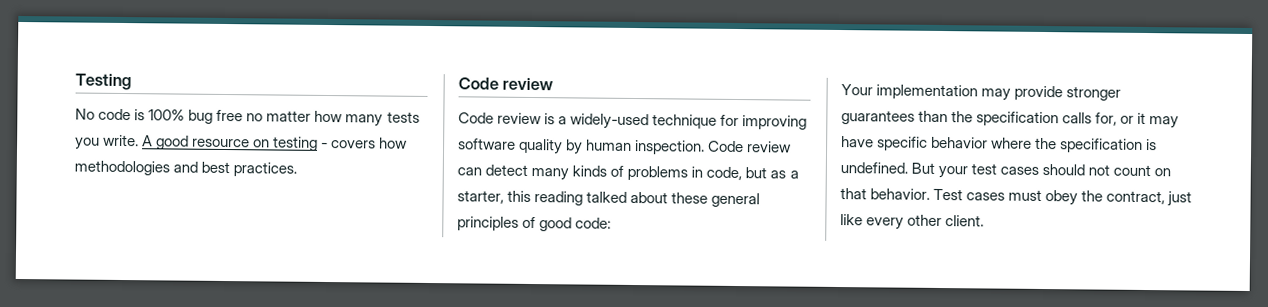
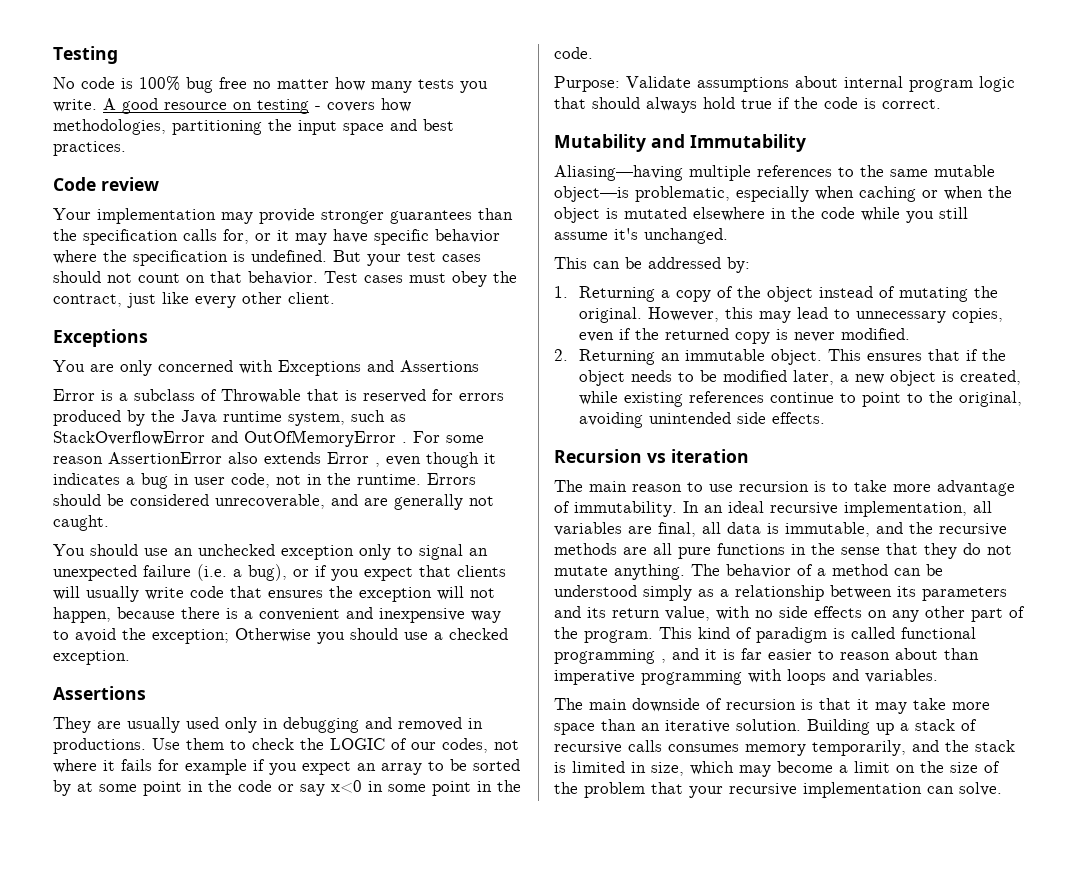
- A good resource on testing - covers how methodologies and best practices.
+ A good resource on testing - covers how methodologies, partitioning the input space and best practices.
- Code review is a widely-used technique for improving software quality by human inspection. Code review can detect many kinds of problems in code, but as a starter, this reading talked about these general principles of good code:
  Test cases must obey the contract, just like every other client.
+ Exceptions
+ You are only concerned with Exceptions and Assertions
+ Error is a subclass of Throwable that is reserved for errors produced by the Java runtime system, such as StackOverflowError and OutOfMemoryError . For some reason AssertionError also extends Error , even though it indicates a bug in user code, not in the runtime. Errors should be considered unrecoverable, and are generally not caught.
+ You should use an unchecked exception only to signal an unexpected failure (i.e. a bug), or if you expect that clients will usually write code that ensures the exception will not happen, because there is a convenient and inexpensive way to avoid the exception; Otherwise you should use a checked exception.
+ Assertions
+ They are usually used only in debugging and removed in productions. Use them to check the LOGIC of our codes, not where it fails for example if you expect an array to be sorted by at some point in the code or say x<0 in some point in the code.
+ Purpose: Validate assumptions about internal program logic that should always hold true if the code is correct.
+ Mutability and Immutability
+ Aliasing—having multiple references to the same mutable object—is problematic, especially when caching or when the object is mutated elsewhere in the code while you still assume it's unchanged.
+ This can be addressed by:
+ 1. Returning a copy of the object instead of mutating the original. However, this may lead to unnecessary copies, even if the returned copy is never modified.
+ 2. Returning an immutable object. This ensures that if the object needs to be modified later, a new object is created, while existing references continue to point to the original, avoiding unintended side effects.
+ Recursion vs iteration
+ The main reason to use recursion is to take more advantage of immutability. In an ideal recursive implementation, all variables are final, all data is immutable, and the recursive methods are all pure functions in the sense that they do not mutate anything. The behavior of a method can be understood simply as a relationship between its parameters and its return value, with no side effects on any other part of the program. This kind of paradigm is called functional programming , and it is far easier to reason about than imperative programming with loops and variables.
+ The main downside of recursion is that it may take more space than an iterative solution. Building up a stack of recursive calls consumes memory temporarily, and the stack is limited in size, which may become a limit on the size of the problem that your recursive implementation can solve.

